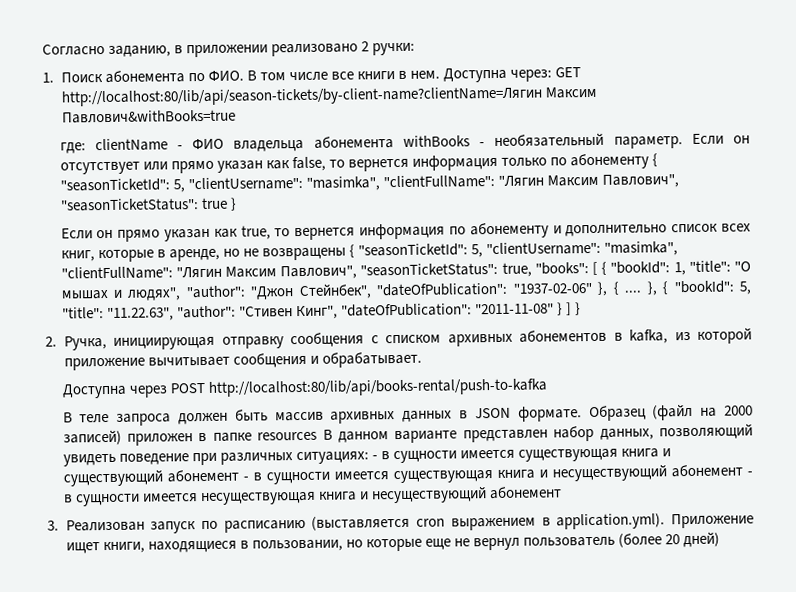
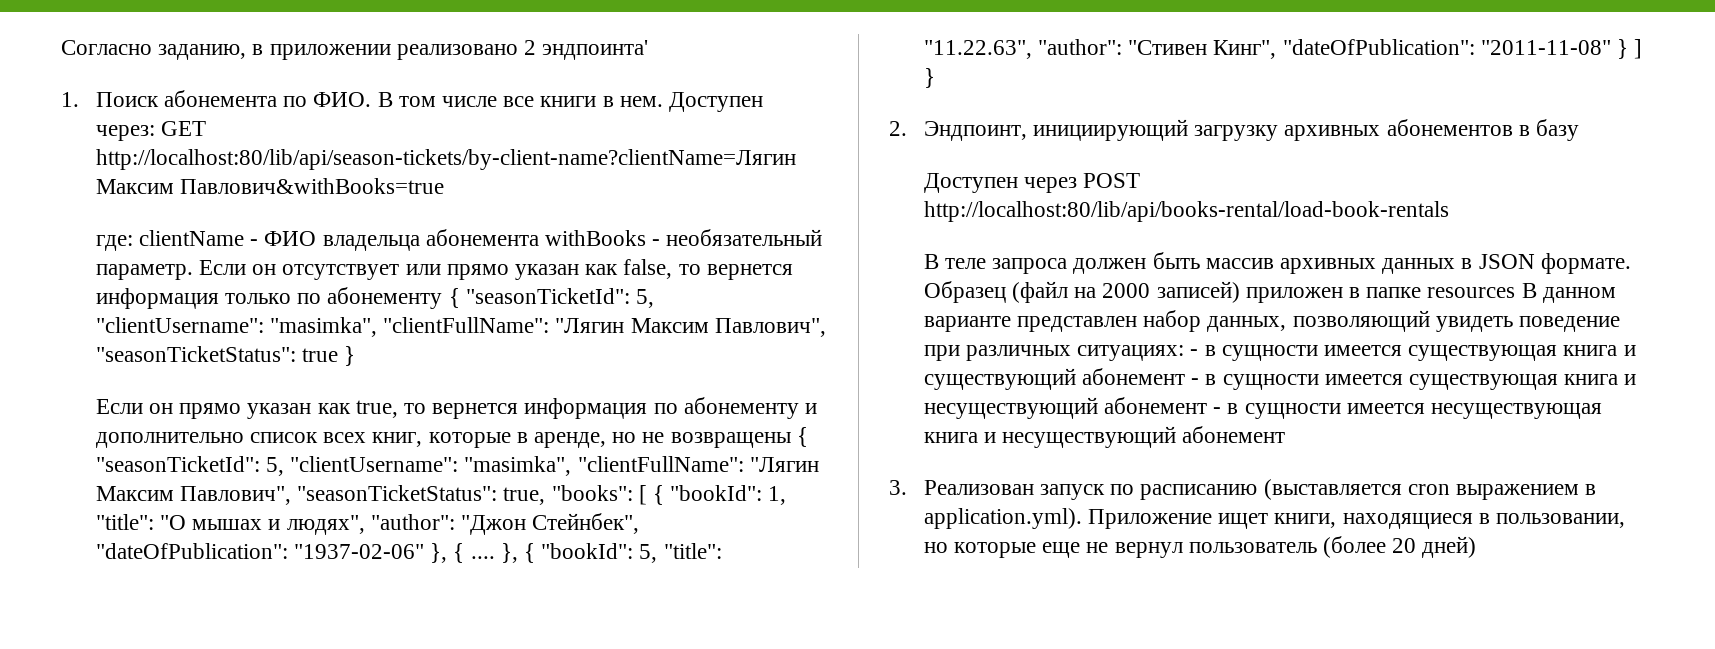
- Согласно заданию, в приложении реализовано 2 ручки:
+ Согласно заданию, в приложении реализовано 2 эндпоинта'
- Доступна через: GET http://localhost:80/lib/api/season-tickets/by-client-name?clientName=Лягин Максим Павлович&withBooks=true
+ Доступен через: GET http://localhost:80/lib/api/season-tickets/by-client-name?clientName=Лягин Максим Павлович&withBooks=true
- 2. Ручка, инициирующая отправку сообщения с списком архивных абонементов в kafka, из которой приложение вычитывает сообщения и обрабатывает.
- Доступна через POST http://localhost:80/lib/api/books-rental/push-to-kafka
+ 2. Эндпоинт, инициирующий загрузку архивных абонементов в базу
+ Доступен через POST http://localhost:80/lib/api/books-rental/load-book-rentals

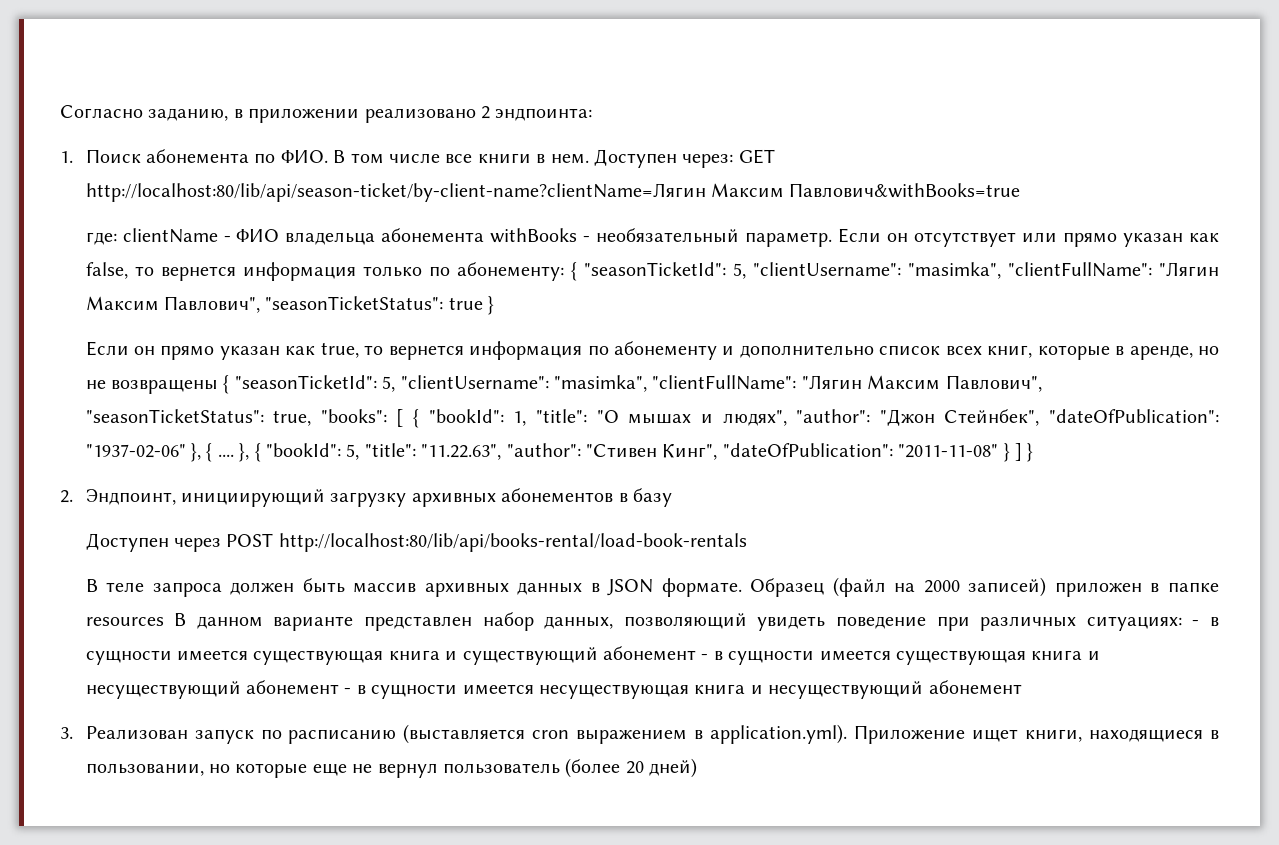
- Согласно заданию, в приложении реализовано 2 эндпоинта'
+ Согласно заданию, в приложении реализовано 2 эндпоинта:
- Доступен через: GET http://localhost:80/lib/api/season-tickets/by-client-name?clientName=Лягин Максим Павлович&withBooks=true
+ Доступен через: GET http://localhost:80/lib/api/season-ticket/by-client-name?clientName=Лягин Максим Павлович&withBooks=true
- Если он отсутствует или прямо указан как false, то вернется информация только по абонементу { "seasonTicketId": 5, "clientUsername": "masimka", "clientFullName": "Лягин Максим Павлович", "seasonTicketStatus": true }
+ Если он отсутствует или прямо указан как false, то вернется информация только по абонементу: { "seasonTicketId": 5, "clientUsername": "masimka", "clientFullName": "Лягин Максим Павлович", "seasonTicketStatus": true }

